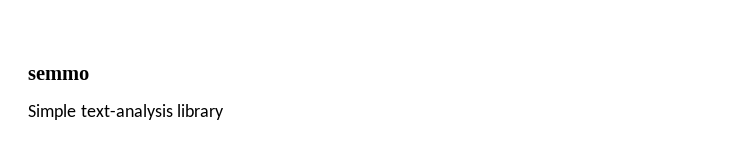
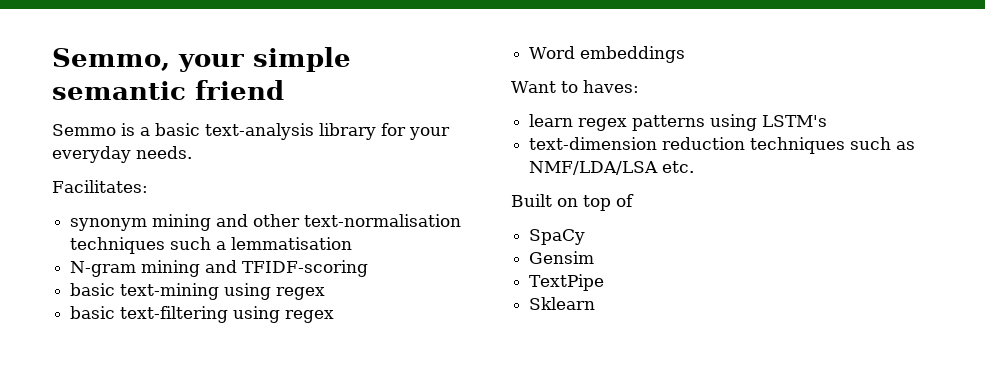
- semmo
- Simple text-analysis library
+ Semmo, your simple semantic friend
+ Semmo is a basic text-analysis library for your everyday needs.
+ Facilitates:
+ synonym mining and other text-normalisation techniques such a lemmatisation
+ N-gram mining and TFIDF-scoring
+ basic text-mining using regex
+ basic text-filtering using regex
+ Word embeddings
+ Want to haves:
+ learn regex patterns using LSTM's
+ text-dimension reduction techniques such as NMF/LDA/LSA etc.
+ Built on top of
+ SpaCy
+ Gensim
+ TextPipe
+ Sklearn

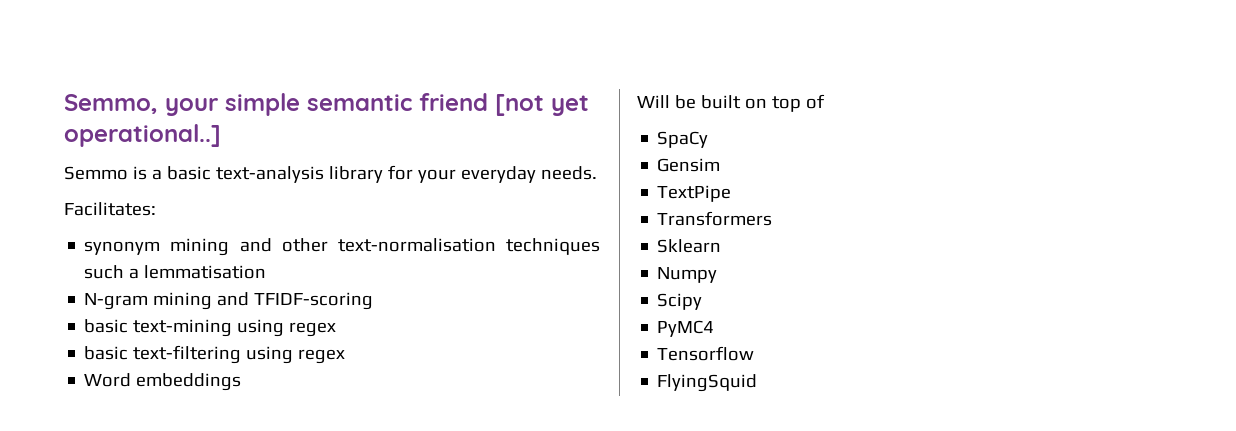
- Semmo, your simple semantic friend
+ Semmo, your simple semantic friend [not yet operational..]
- Want to haves:
- learn regex patterns using LSTM's
- text-dimension reduction techniques such as NMF/LDA/LSA etc.
- Built on top of
+ Will be built on top of
+ Transformers
+ Numpy
+ Scipy
+ PyMC4
+ Tensorflow
+ FlyingSquid

